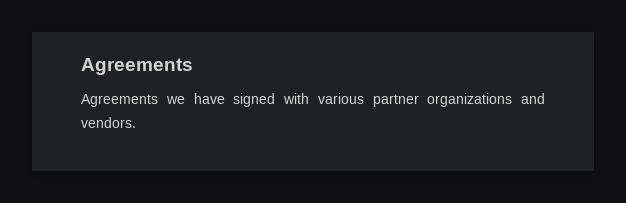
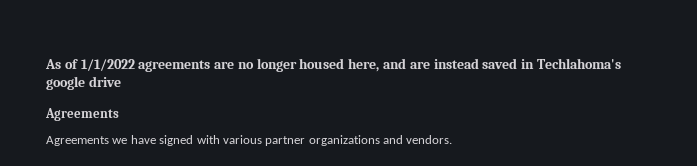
+ As of 1/1/2022 agreements are no longer housed here, and are instead saved in Techlahoma's google drive

